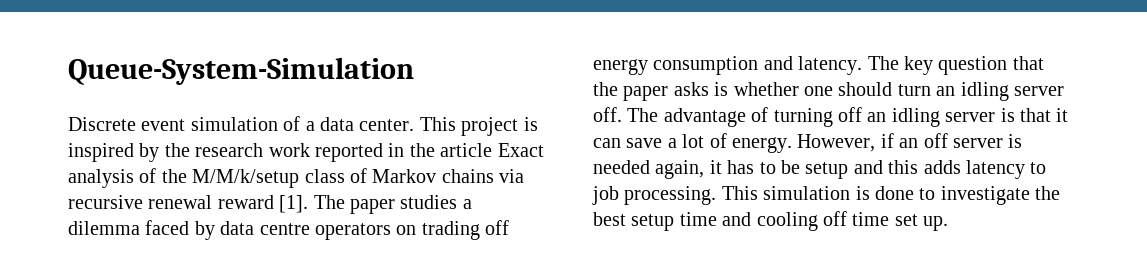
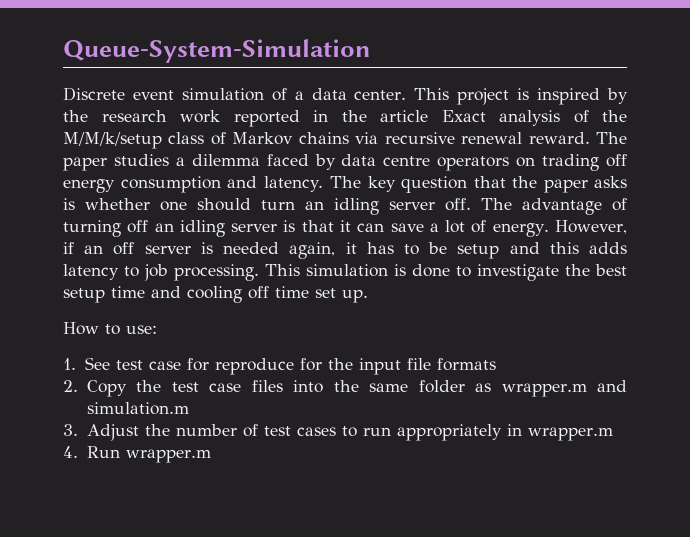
- This project is inspired by the research work reported in the article Exact analysis of the M/M/k/setup class of Markov chains via recursive renewal reward [1].
+ This project is inspired by the research work reported in the article Exact analysis of the M/M/k/setup class of Markov chains via recursive renewal reward.
+ How to use:
+ 1. See test case for reproduce for the input file formats
+ 2. Copy the test case files into the same folder as wrapper.m and simulation.m
+ 3. Adjust the number of test cases to run appropriately in wrapper.m
+ 4. Run wrapper.m

